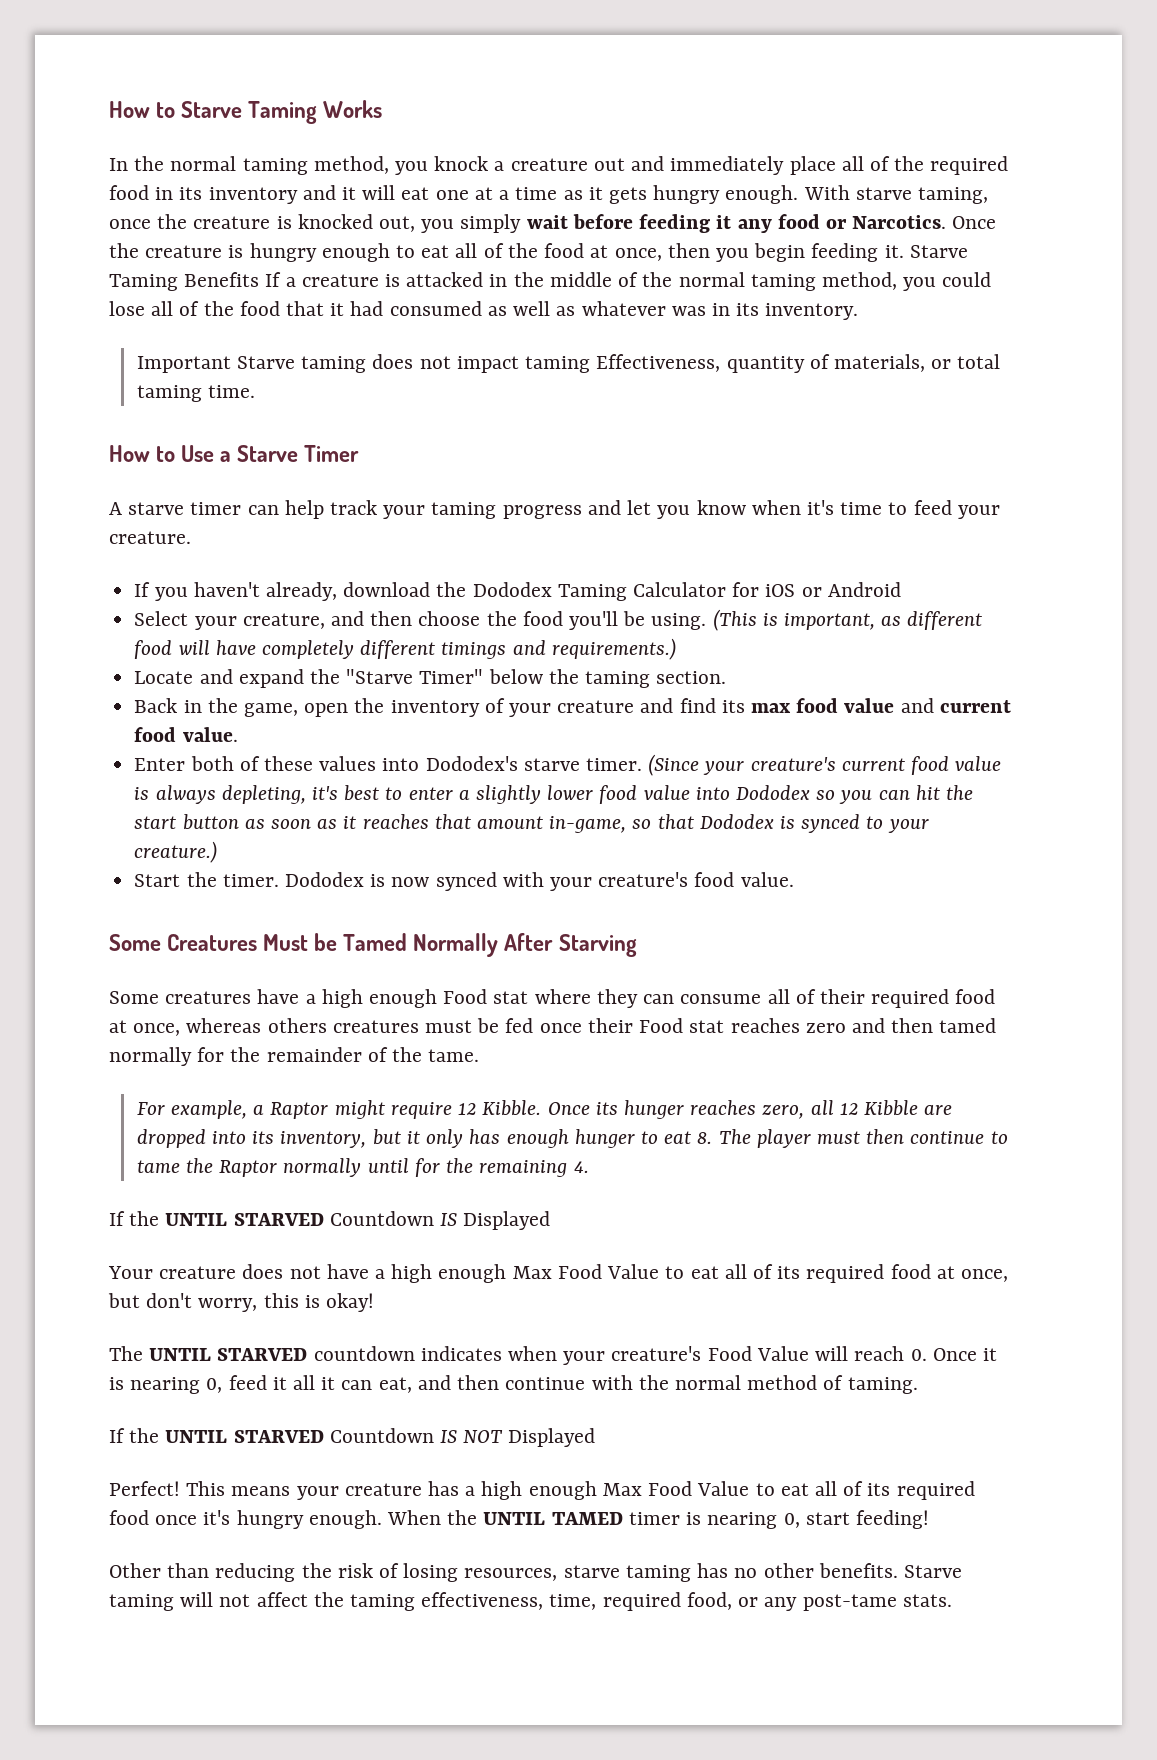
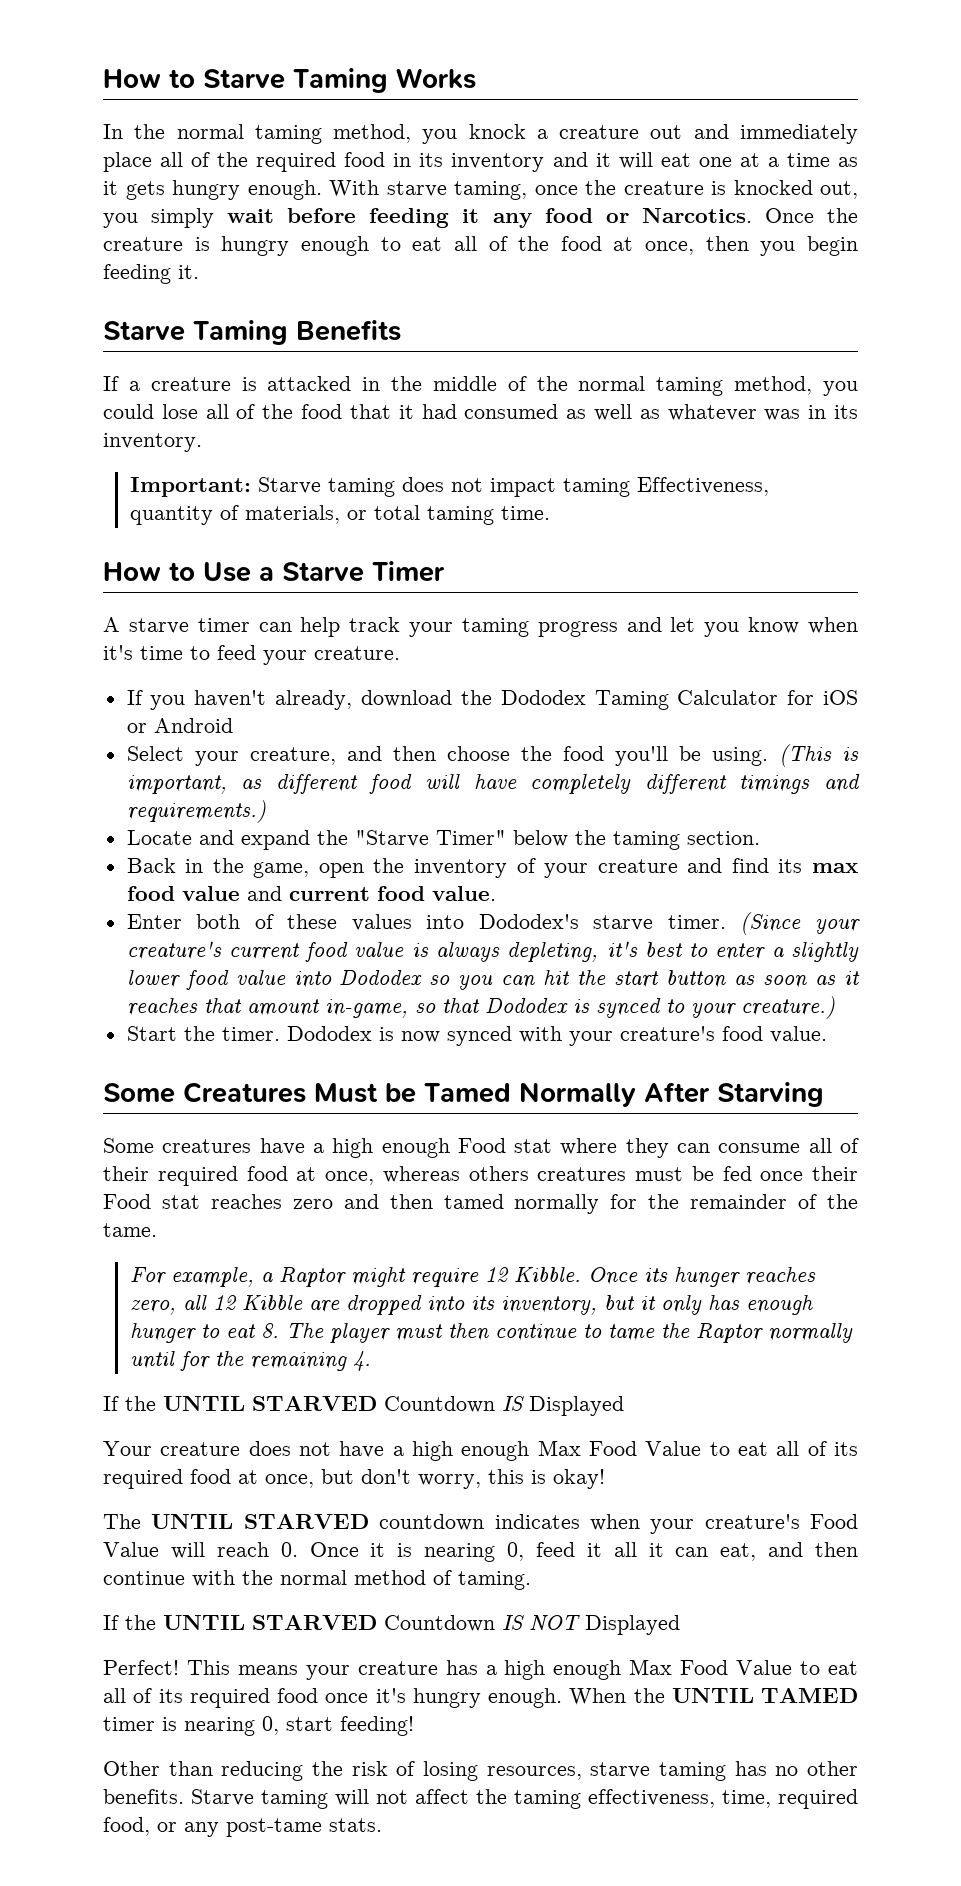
- Once the creature is hungry enough to eat all of the food at once, then you begin feeding it. Starve Taming Benefits If a creature is attacked in the middle of the normal taming method, you could lose all of the food that it had consumed as well as whatever was in its inventory.
+ Once the creature is hungry enough to eat all of the food at once, then you begin feeding it.
+ Starve Taming Benefits
+ If a creature is attacked in the middle of the normal taming method, you could lose all of the food that it had consumed as well as whatever was in its inventory.
- Important Starve taming does not impact taming Effectiveness, quantity of materials, or total taming time.
+ Important: Starve taming does not impact taming Effectiveness, quantity of materials, or total taming time.

